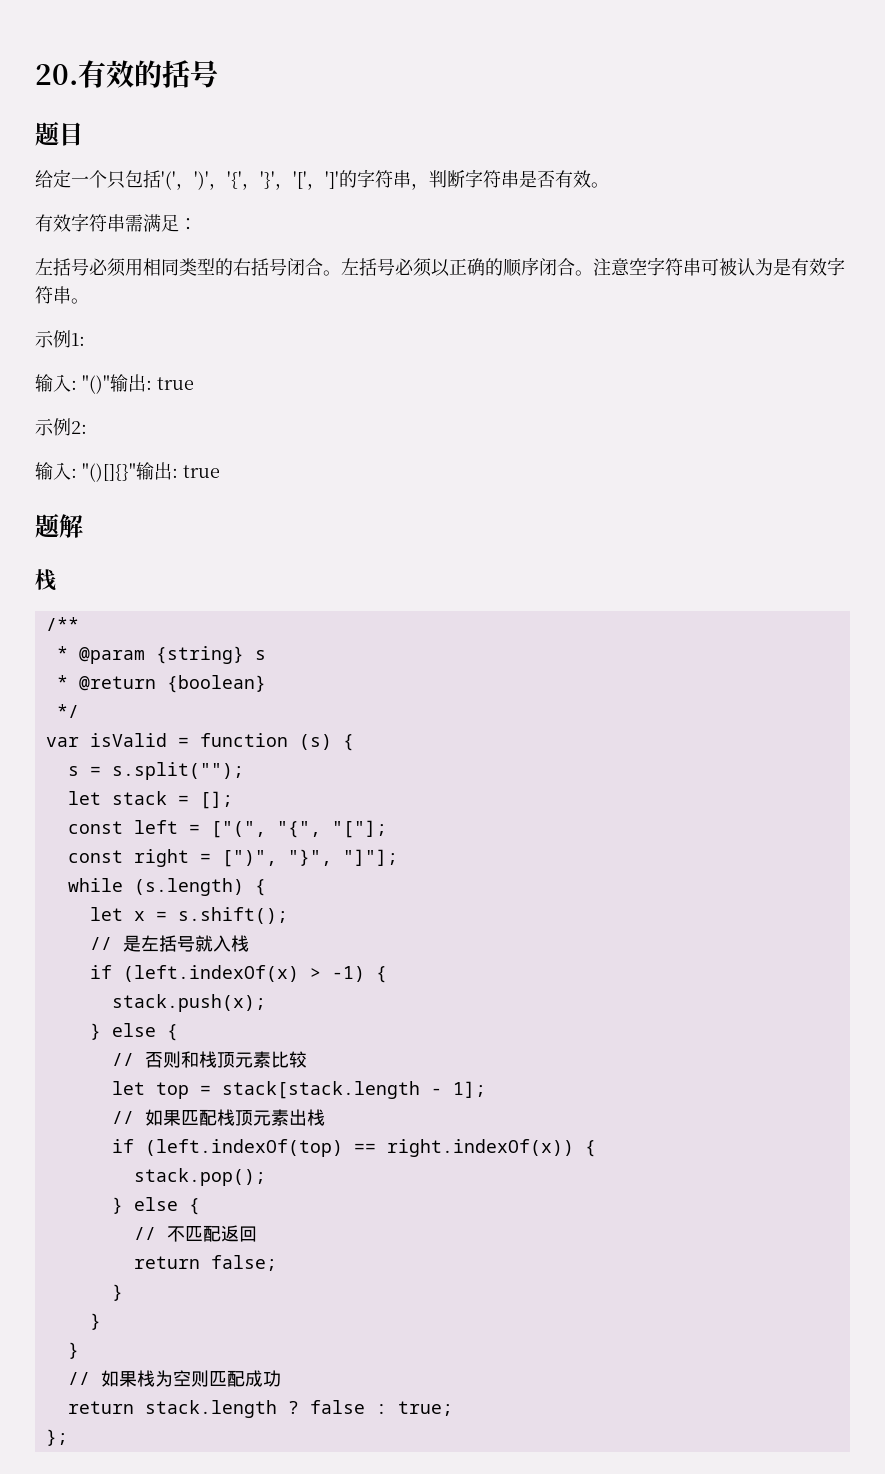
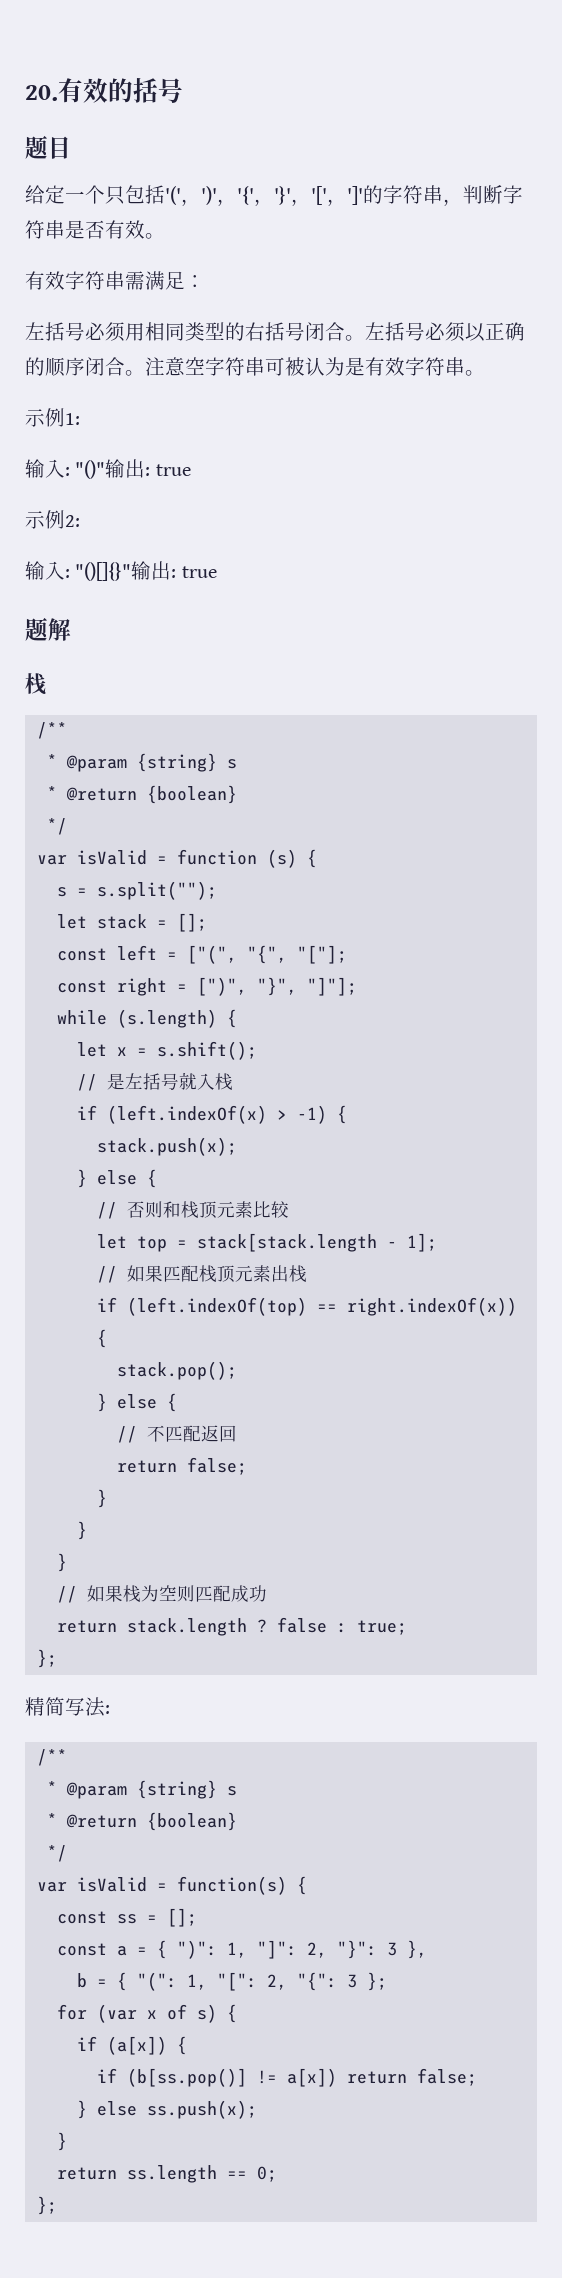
+ 精简写法:
+ /**
+ * @param {string} s
+ * @return {boolean}
+ */
+ var isValid = function(s) {
+ const ss = [];
+ const a = { ")": 1, "]": 2, "}": 3 },
+ b = { "(": 1, "[": 2, "{": 3 };
+ for (var x of s) {
+ if (a[x]) {
+ if (b[ss.pop()] != a[x]) return false;
+ } else ss.push(x);
+ }
+ return ss.length == 0;
+ };

